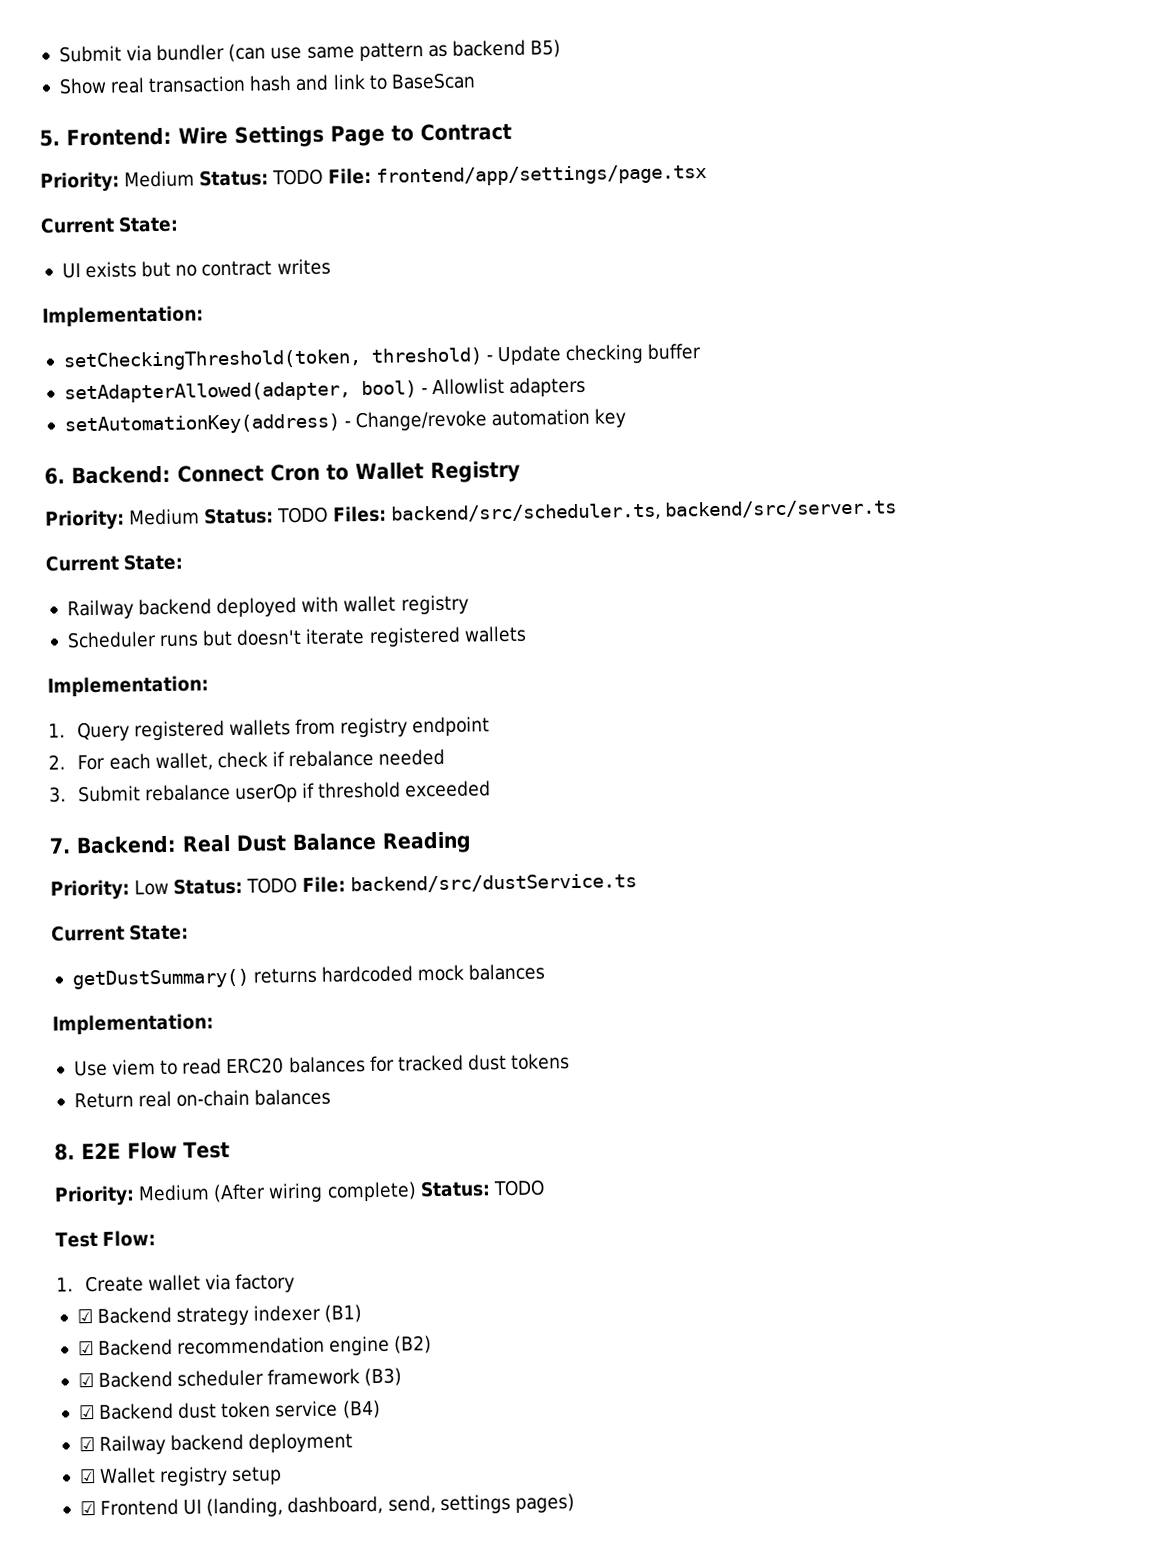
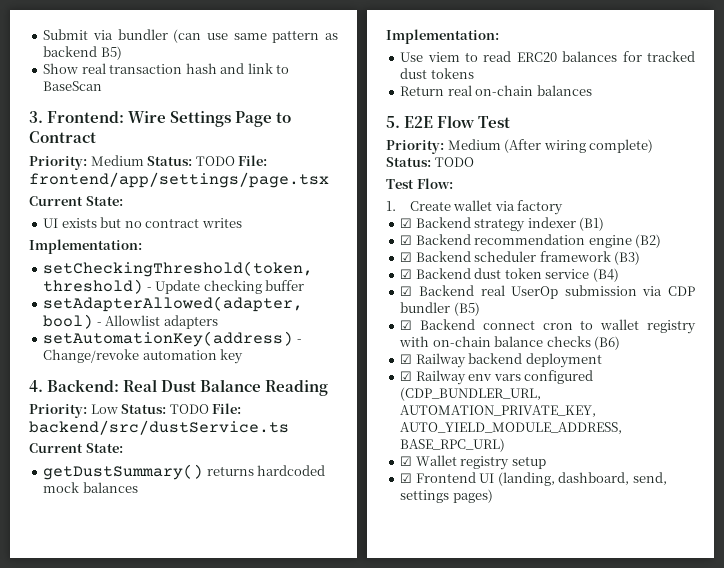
- 5. Frontend: Wire Settings Page to Contract
+ 3. Frontend: Wire Settings Page to Contract
- 6. Backend: Connect Cron to Wallet Registry
- Priority: Medium Status: TODO Files: backend/src/scheduler.ts, backend/src/server.ts
- Current State:
- Railway backend deployed with wallet registry
- Scheduler runs but doesn't iterate registered wallets
- Implementation:
- 1. Query registered wallets from registry endpoint
- 2. For each wallet, check if rebalance needed
- 3. Submit rebalance userOp if threshold exceeded
- 7. Backend: Real Dust Balance Reading
+ 4. Backend: Real Dust Balance Reading
- 8. E2E Flow Test
+ 5. E2E Flow Test
+ ☑ Backend real UserOp submission via CDP bundler (B5)
+ ☑ Backend connect cron to wallet registry with on-chain balance checks (B6)
  ☑ Railway backend deployment
+ ☑ Railway env vars configured (CDP_BUNDLER_URL, AUTOMATION_PRIVATE_KEY, AUTO_YIELD_MODULE_ADDRESS, BASE_RPC_URL)

